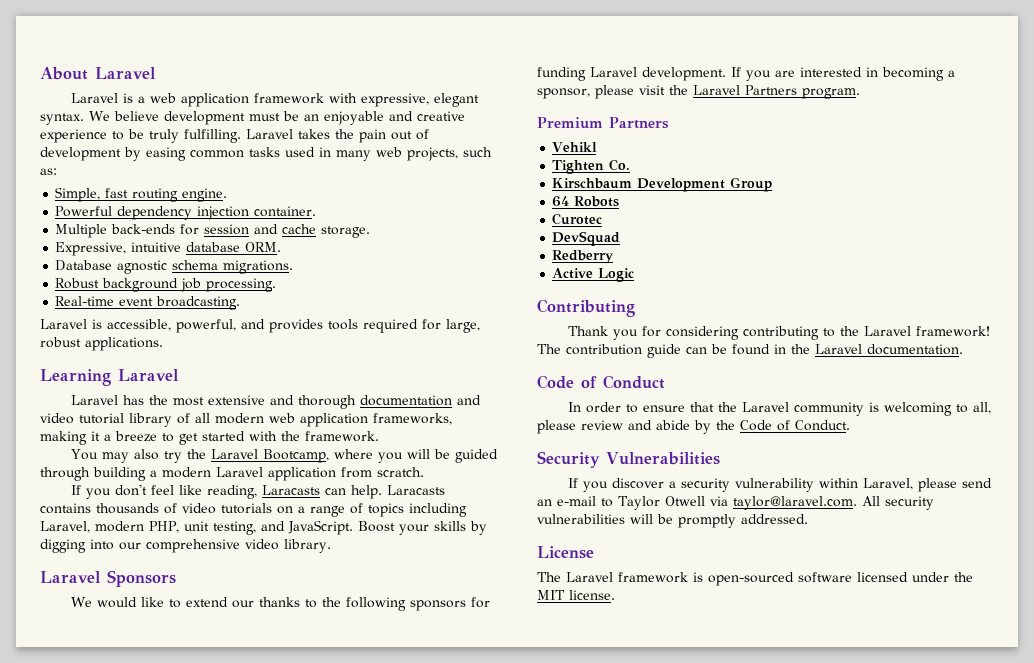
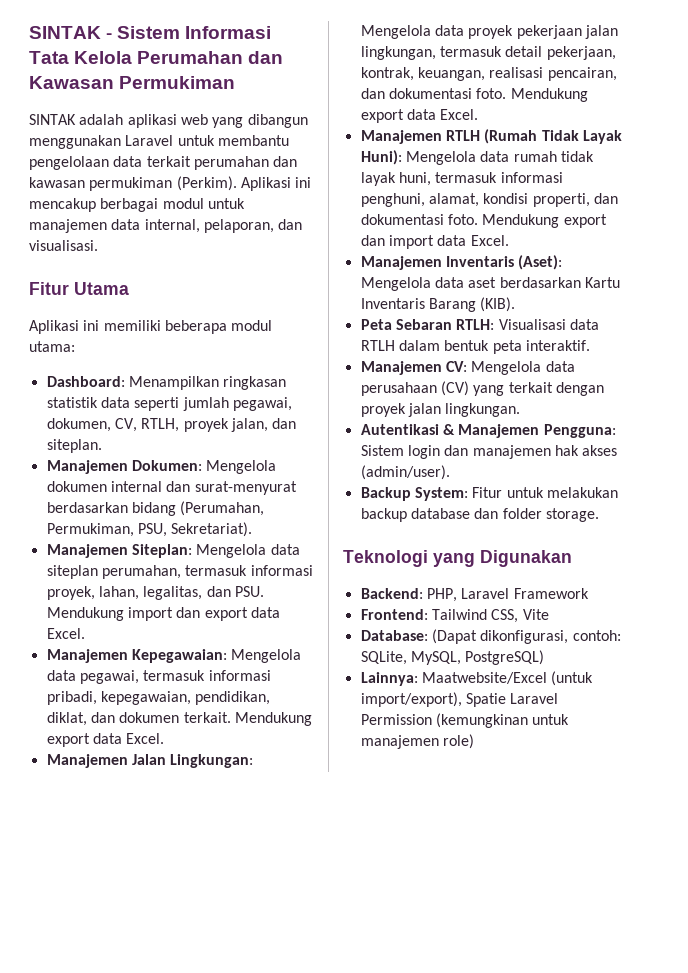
- About Laravel
- Laravel is a web application framework with expressive, elegant syntax. We believe development must be an enjoyable and creative experience to be truly fulfilling. Laravel takes the pain out of development by easing common tasks used in many web projects, such as:
- Simple, fast routing engine.
- Powerful dependency injection container.
- Multiple back-ends for session and cache storage.
- Expressive, intuitive database ORM.
- Database agnostic schema migrations.
- Robust background job processing.
- Real-time event broadcasting.
- Laravel is accessible, powerful, and provides tools required for large, robust applications.
- Learning Laravel
- Laravel has the most extensive and thorough documentation and video tutorial library of all modern web application frameworks, making it a breeze to get started with the framework.
- You may also try the Laravel Bootcamp, where you will be guided through building a modern Laravel application from scratch.
- If you don't feel like reading, Laracasts can help. Laracasts contains thousands of video tutorials on a range of topics including Laravel, modern PHP, unit testing, and JavaScript. Boost your skills by digging into our comprehensive video library.
- Laravel Sponsors
- We would like to extend our thanks to the following sponsors for funding Laravel development. If you are interested in becoming a sponsor, please visit the Laravel Partners program.
- Premium Partners
- Vehikl
- Tighten Co.
- Kirschbaum Development Group
- 64 Robots
- Curotec
- DevSquad
- Redberry
- Active Logic
- Contributing
- Thank you for considering contributing to the Laravel framework! The contribution guide can be found in the Laravel documentation.
- Code of Conduct
- In order to ensure that the Laravel community is welcoming to all, please review and abide by the Code of Conduct.
- Security Vulnerabilities
- If you discover a security vulnerability within Laravel, please send an e-mail to Taylor Otwell via taylor@laravel.com. All security vulnerabilities will be promptly addressed.
- License
- The Laravel framework is open-sourced software licensed under the MIT license.
+ SINTAK - Sistem Informasi Tata Kelola Perumahan dan Kawasan Permukiman
+ SINTAK adalah aplikasi web yang dibangun menggunakan Laravel untuk membantu pengelolaan data terkait perumahan dan kawasan permukiman (Perkim). Aplikasi ini mencakup berbagai modul untuk manajemen data internal, pelaporan, dan visualisasi.
+ Fitur Utama
+ Aplikasi ini memiliki beberapa modul utama:
+ Dashboard: Menampilkan ringkasan statistik data seperti jumlah pegawai, dokumen, CV, RTLH, proyek jalan, dan siteplan.
+ Manajemen Dokumen: Mengelola dokumen internal dan surat-menyurat berdasarkan bidang (Perumahan, Permukiman, PSU, Sekretariat).
+ Manajemen Siteplan: Mengelola data siteplan perumahan, termasuk informasi proyek, lahan, legalitas, dan PSU. Mendukung import dan export data Excel.
+ Manajemen Kepegawaian: Mengelola data pegawai, termasuk informasi pribadi, kepegawaian, pendidikan, diklat, dan dokumen terkait. Mendukung export data Excel.
+ Manajemen Jalan Lingkungan: Mengelola data proyek pekerjaan jalan lingkungan, termasuk detail pekerjaan, kontrak, keuangan, realisasi pencairan, dan dokumentasi foto. Mendukung export data Excel.
+ Manajemen RTLH (Rumah Tidak Layak Huni): Mengelola data rumah tidak layak huni, termasuk informasi penghuni, alamat, kondisi properti, dan dokumentasi foto. Mendukung export dan import data Excel.
+ Manajemen Inventaris (Aset): Mengelola data aset berdasarkan Kartu Inventaris Barang (KIB).
+ Peta Sebaran RTLH: Visualisasi data RTLH dalam bentuk peta interaktif.
+ Manajemen CV: Mengelola data perusahaan (CV) yang terkait dengan proyek jalan lingkungan.
+ Autentikasi & Manajemen Pengguna: Sistem login dan manajemen hak akses (admin/user).
+ Backup System: Fitur untuk melakukan backup database dan folder storage.
+ Teknologi yang Digunakan
+ Backend: PHP, Laravel Framework
+ Frontend: Tailwind CSS, Vite
+ Database: (Dapat dikonfigurasi, contoh: SQLite, MySQL, PostgreSQL)
+ Lainnya: Maatwebsite/Excel (untuk import/export), Spatie Laravel Permission (kemungkinan untuk manajemen role)

